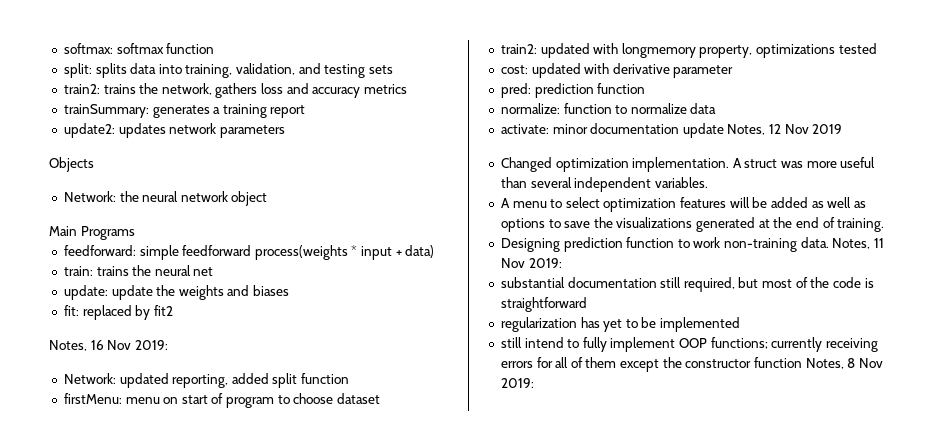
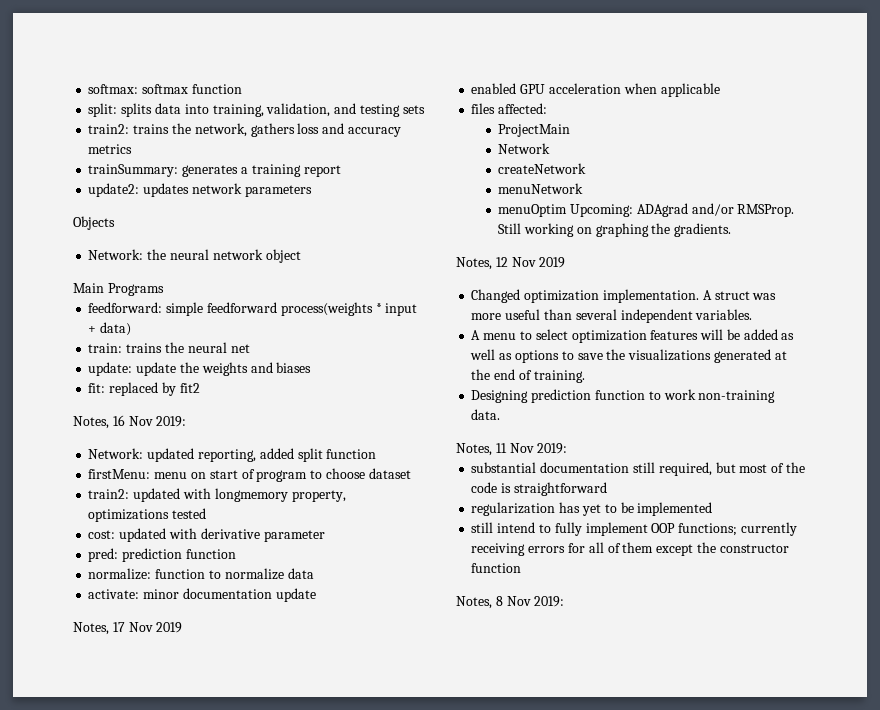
- activate: minor documentation update Notes, 12 Nov 2019
+ activate: minor documentation update
+ Notes, 17 Nov 2019
+ enabled GPU acceleration when applicable
+ files affected:
+ ProjectMain
+ Network
+ createNetwork
+ menuNetwork
+ menuOptim Upcoming: ADAgrad and/or RMSProp. Still working on graphing the gradients.
+ Notes, 12 Nov 2019
- Designing prediction function to work non-training data. Notes, 11 Nov 2019:
+ Designing prediction function to work non-training data.
+ Notes, 11 Nov 2019:
- still intend to fully implement OOP functions; currently receiving errors for all of them except the constructor function Notes, 8 Nov 2019:
+ still intend to fully implement OOP functions; currently receiving errors for all of them except the constructor function
+ Notes, 8 Nov 2019:

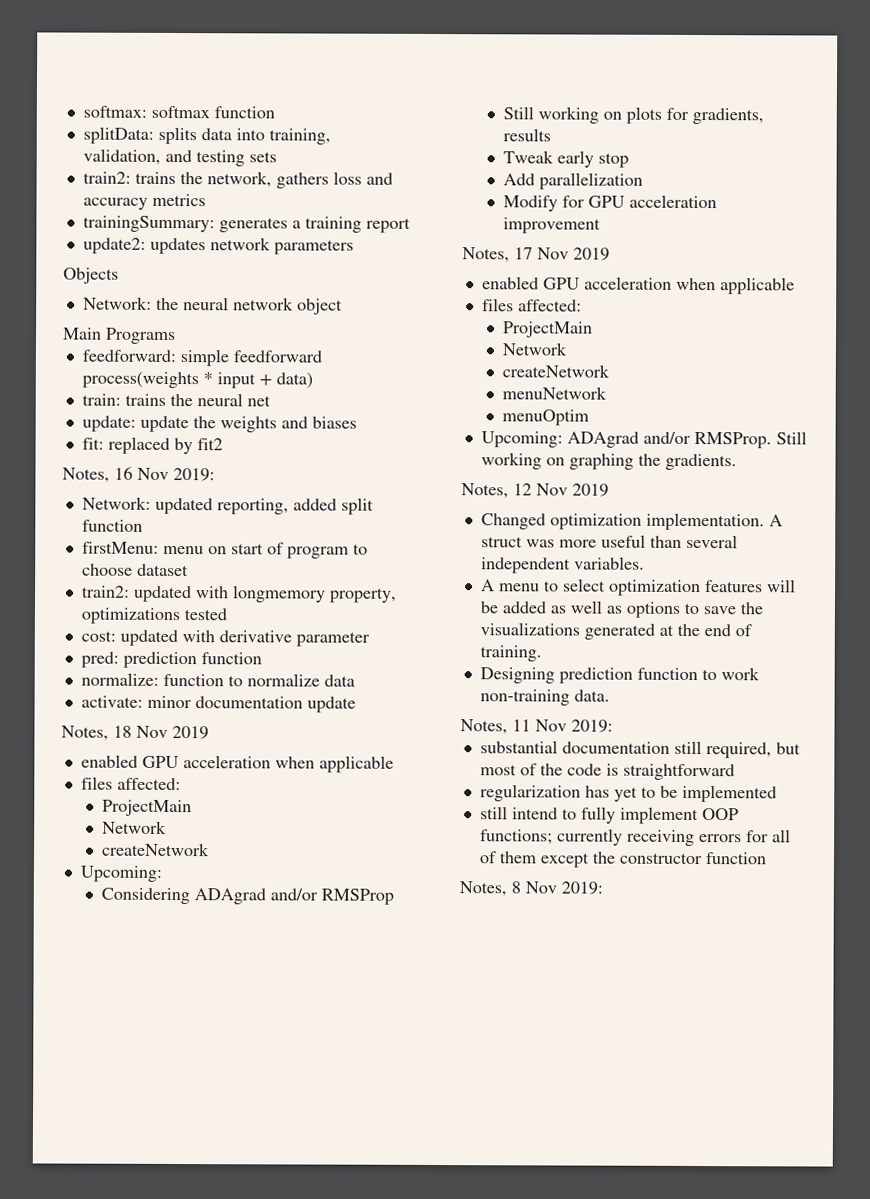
- split: splits data into training, validation, and testing sets
+ splitData: splits data into training, validation, and testing sets
- trainSummary: generates a training report
+ trainingSummary: generates a training report
+ Notes, 18 Nov 2019
+ enabled GPU acceleration when applicable
+ files affected:
+ ProjectMain
+ Network
+ createNetwork
+ Upcoming:
+ Considering ADAgrad and/or RMSProp
+ Still working on plots for gradients, results
+ Tweak early stop
+ Add parallelization
+ Modify for GPU acceleration improvement
- menuOptim Upcoming: ADAgrad and/or RMSProp.
+ menuOptim
+ Upcoming: ADAgrad and/or RMSProp.

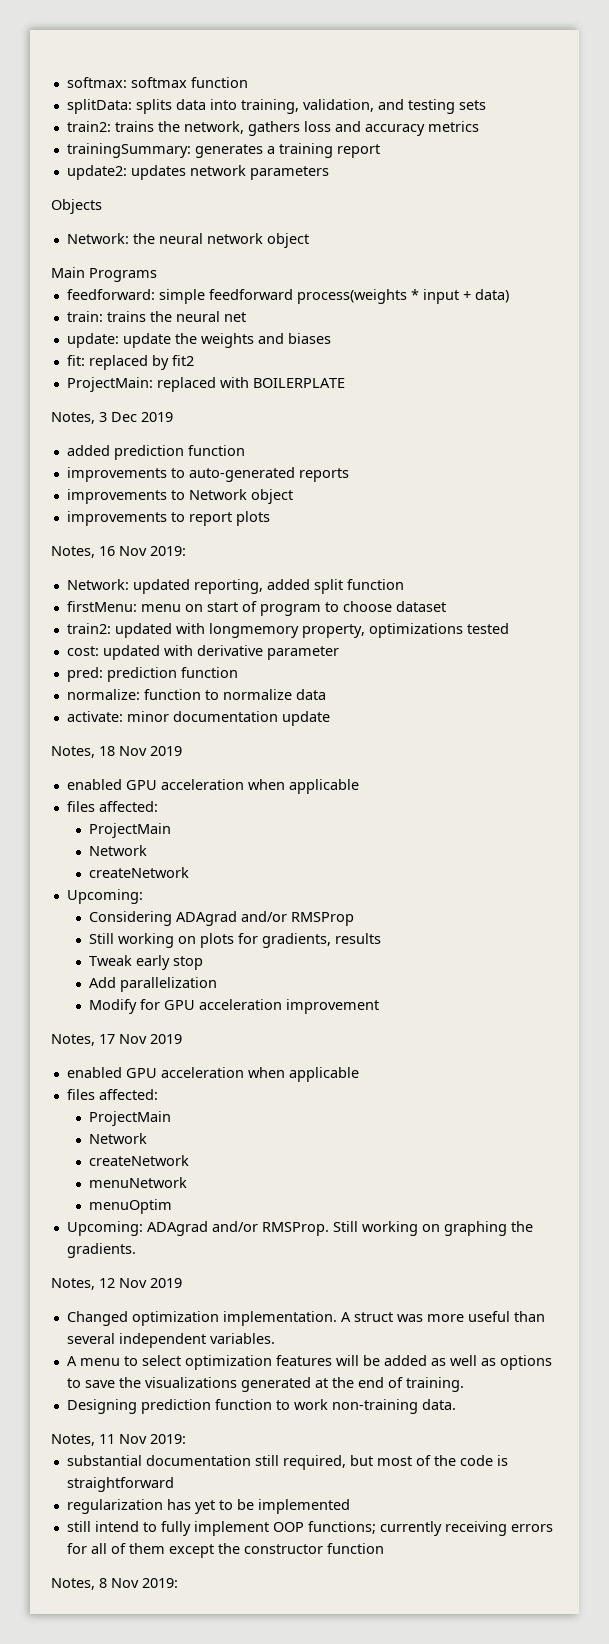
+ ProjectMain: replaced with BOILERPLATE
+ Notes, 3 Dec 2019
+ added prediction function
+ improvements to auto-generated reports
+ improvements to Network object
+ improvements to report plots

